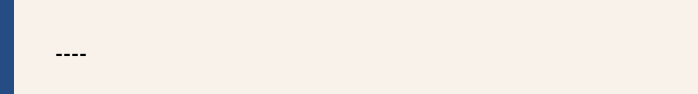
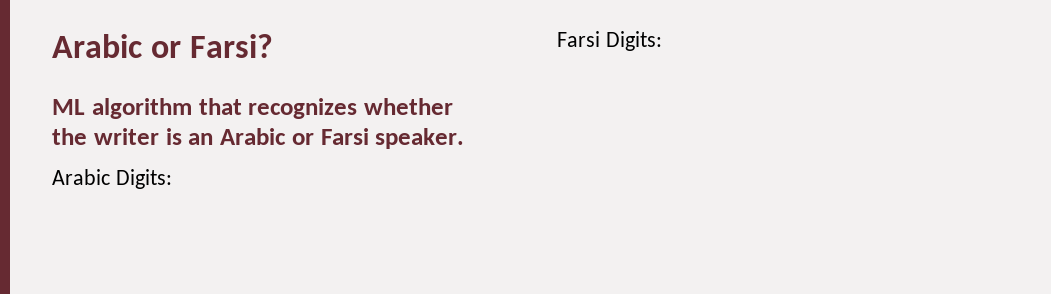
- ----
+ Arabic or Farsi?
+ ML algorithm that recognizes whether the writer is an Arabic or Farsi speaker.
+ Arabic Digits:
+ Farsi Digits:

